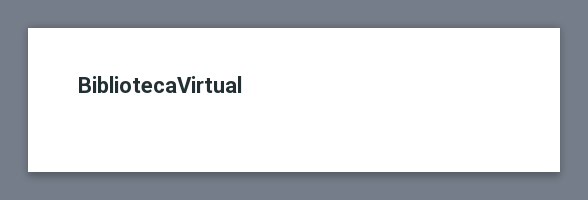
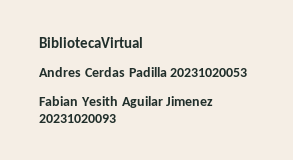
+ Andres Cerdas Padilla 20231020053
+ Fabian Yesith Aguilar Jimenez 20231020093

